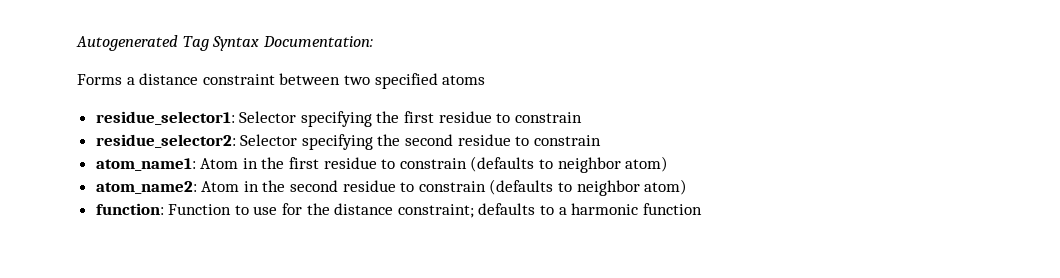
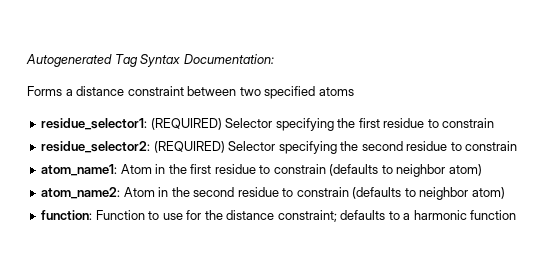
- residue_selector1: Selector specifying the first residue to constrain
+ residue_selector1: (REQUIRED) Selector specifying the first residue to constrain
- residue_selector2: Selector specifying the second residue to constrain
+ residue_selector2: (REQUIRED) Selector specifying the second residue to constrain

